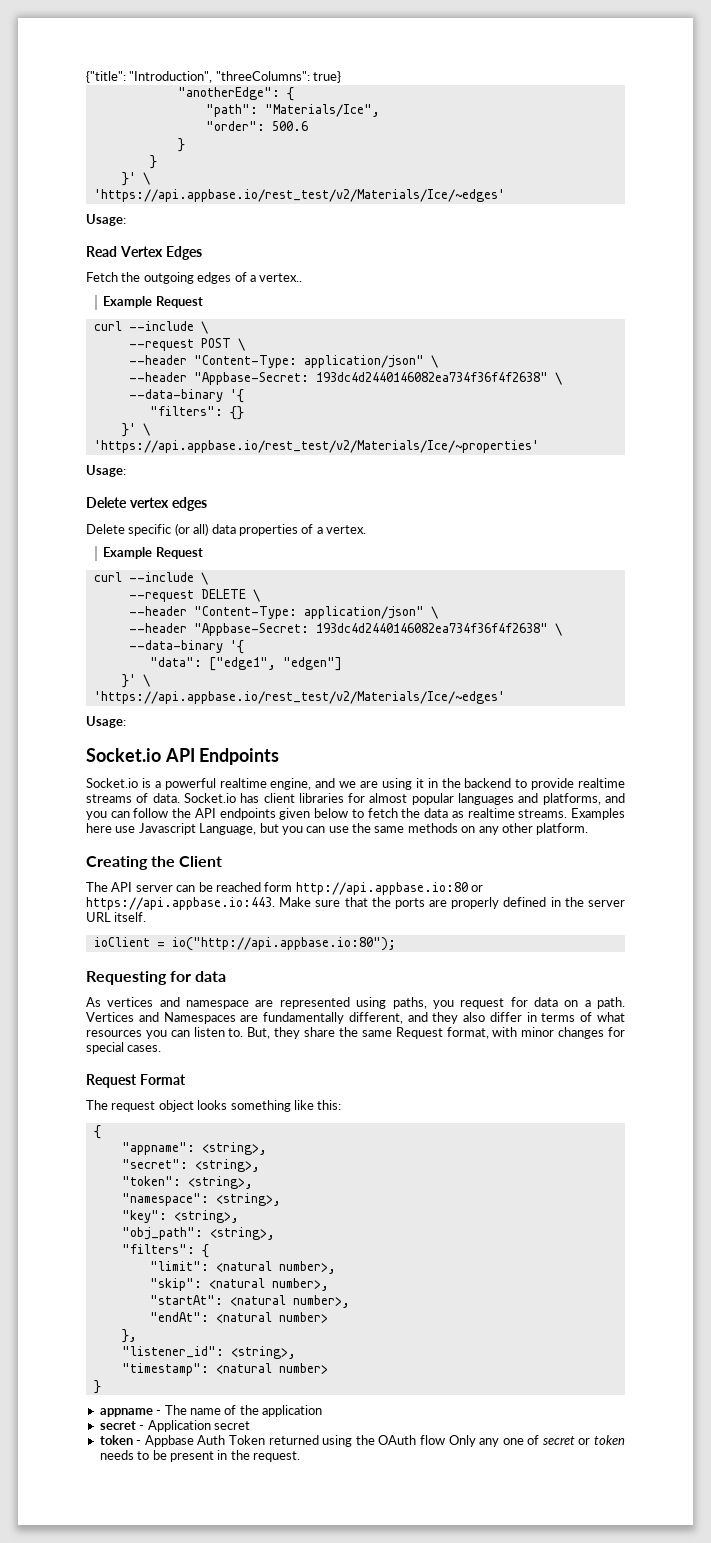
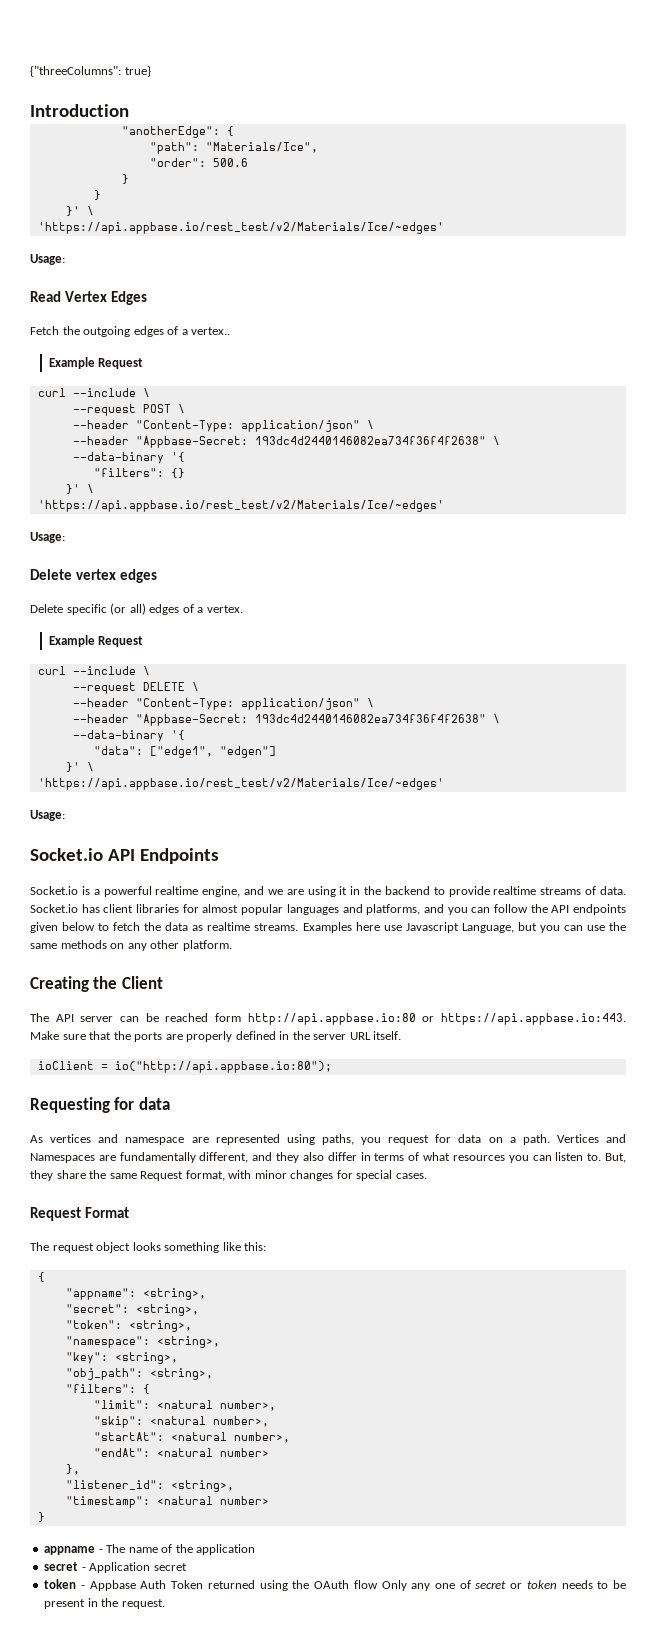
- {"title": "Introduction", "threeColumns": true}
+ {"threeColumns": true}
+ Introduction
  "filters": {}
  }' \
- 'https://api.appbase.io/rest_test/v2/Materials/Ice/~properties'
+ 'https://api.appbase.io/rest_test/v2/Materials/Ice/~edges'
- Delete specific (or all) data properties of a vertex.
+ Delete specific (or all) edges of a vertex.

